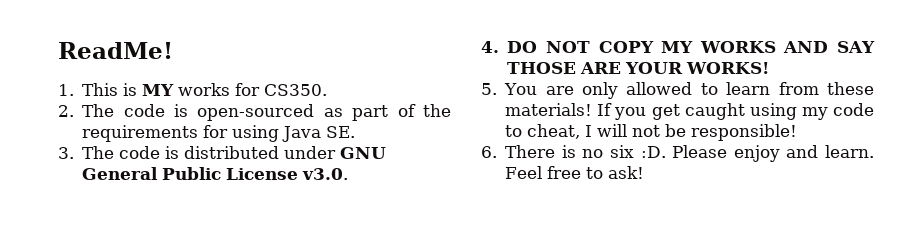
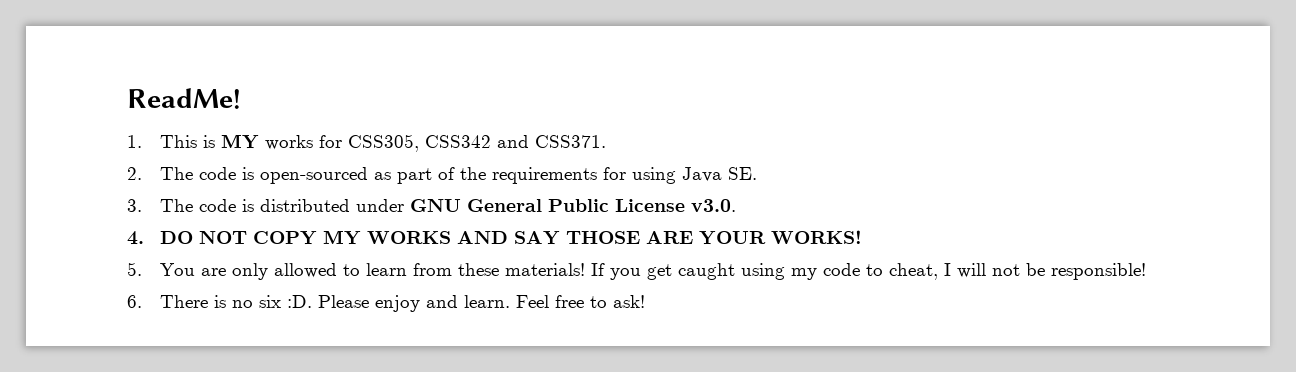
- 1. This is MY works for CS350.
+ 1. This is MY works for CSS305, CSS342 and CSS371.

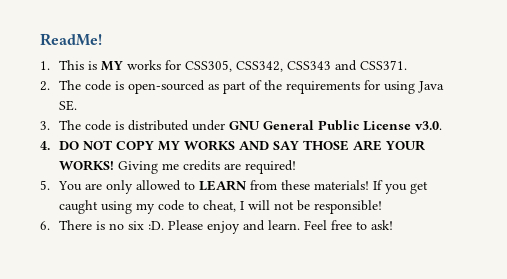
- 1. This is MY works for CSS305, CSS342 and CSS371.
+ 1. This is MY works for CSS305, CSS342, CSS343 and CSS371.
+ Giving me credits are required!
- 5. You are only allowed to learn from these materials!
+ 5. You are only allowed to LEARN from these materials!

